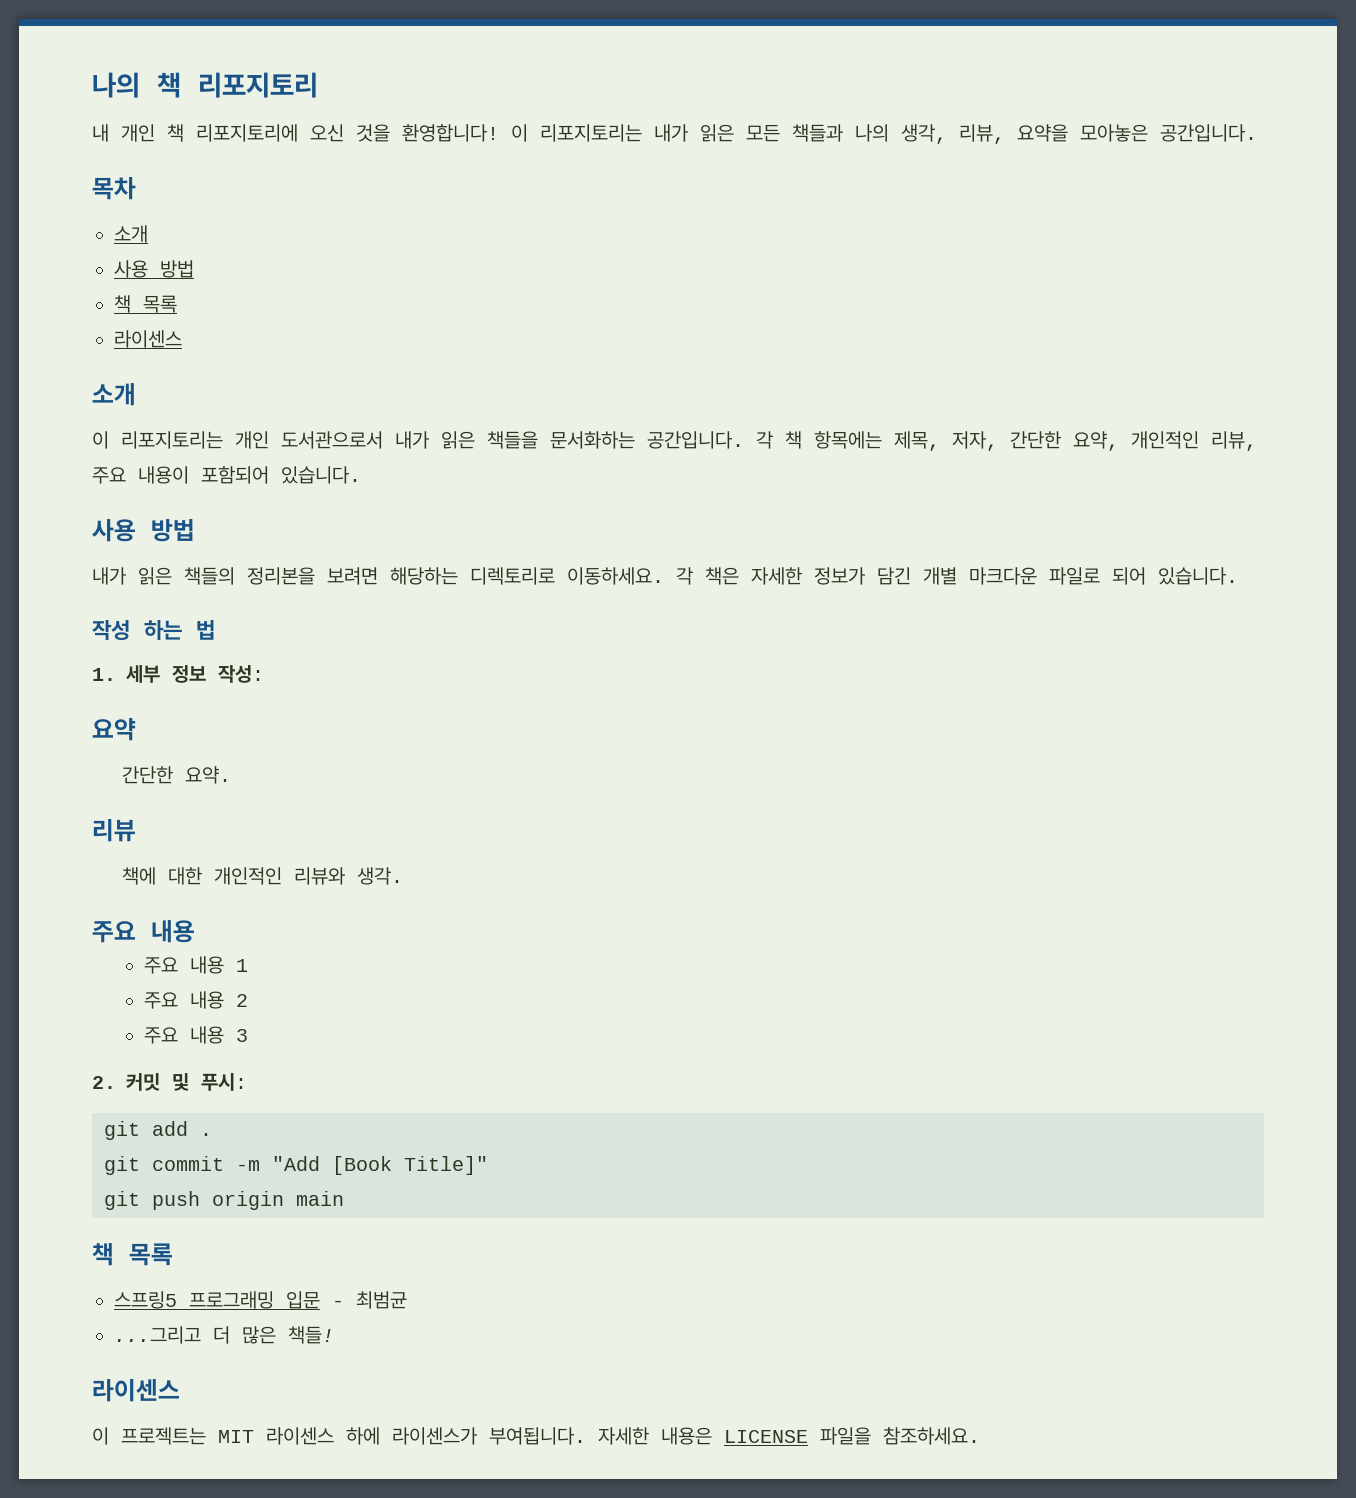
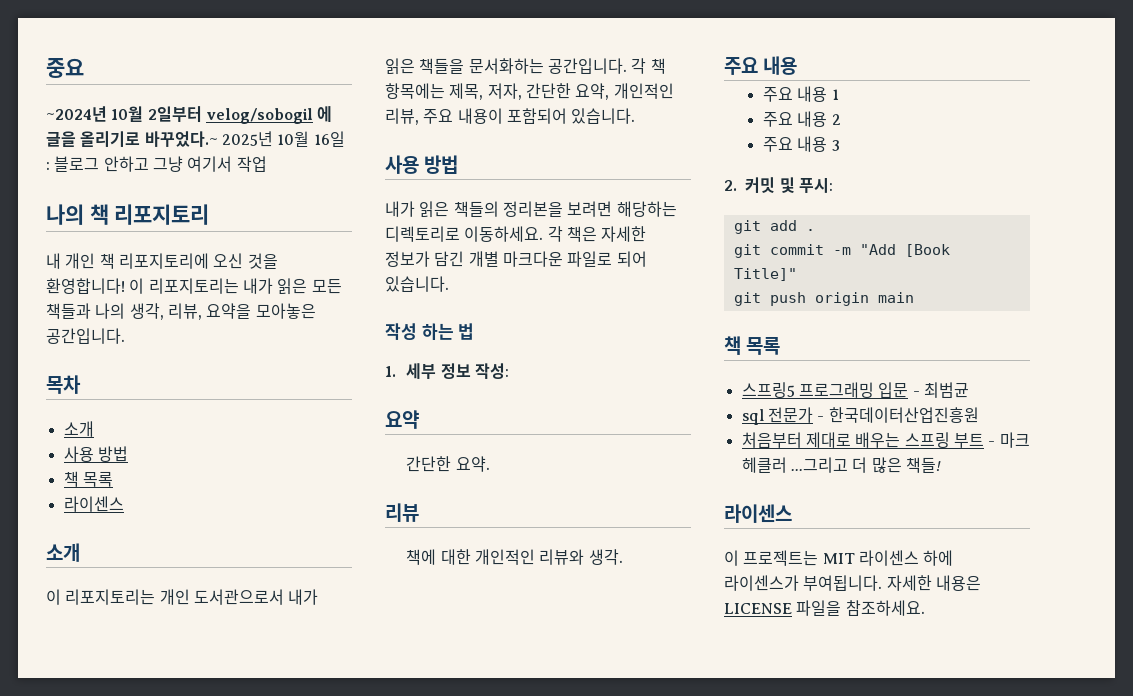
+ 중요
+ ~2024년 10월 2일부터 velog/sobogil 에 글을 올리기로 바꾸었다.~ 2025년 10월 16일 : 블로그 안하고 그냥 여기서 작업
- ...그리고 더 많은 책들!
+ sql 전문가 - 한국데이터산업진흥원
+ 처음부터 제대로 배우는 스프링 부트 - 마크 헤클러 ...그리고 더 많은 책들!

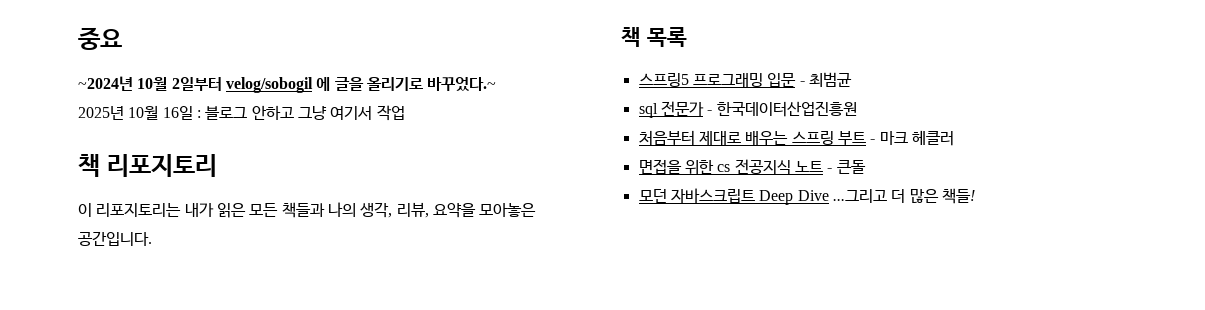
- ~2024년 10월 2일부터 velog/sobogil 에 글을 올리기로 바꾸었다.~ 2025년 10월 16일 : 블로그 안하고 그냥 여기서 작업
+ ~2024년 10월 2일부터 velog/sobogil 에 글을 올리기로 바꾸었다.~
+ 2025년 10월 16일 : 블로그 안하고 그냥 여기서 작업
- 나의 책 리포지토리
+ 책 리포지토리
- 내 개인 책 리포지토리에 오신 것을 환영합니다!
- 목차
- 소개
- 사용 방법
- 책 목록
- 라이센스
- 소개
- 이 리포지토리는 개인 도서관으로서 내가 읽은 책들을 문서화하는 공간입니다. 각 책 항목에는 제목, 저자, 간단한 요약, 개인적인 리뷰, 주요 내용이 포함되어 있습니다.
- 사용 방법
- 내가 읽은 책들의 정리본을 보려면 해당하는 디렉토리로 이동하세요. 각 책은 자세한 정보가 담긴 개별 마크다운 파일로 되어 있습니다.
- 작성 하는 법
- 1. 세부 정보 작성:
- 요약
- 간단한 요약.
- 리뷰
- 책에 대한 개인적인 리뷰와 생각.
- 주요 내용
- 주요 내용 1
- 주요 내용 2
- 주요 내용 3
- 2. 커밋 및 푸시:
- git add .
- git commit -m "Add [Book Title]"
- git push origin main
- 처음부터 제대로 배우는 스프링 부트 - 마크 헤클러 ...그리고 더 많은 책들!
- 라이센스
- 이 프로젝트는 MIT 라이센스 하에 라이센스가 부여됩니다. 자세한 내용은 LICENSE 파일을 참조하세요.
+ 처음부터 제대로 배우는 스프링 부트 - 마크 헤클러
+ 면접을 위한 cs 전공지식 노트 - 큰돌
+ 모던 자바스크립트 Deep Dive ...그리고 더 많은 책들!

